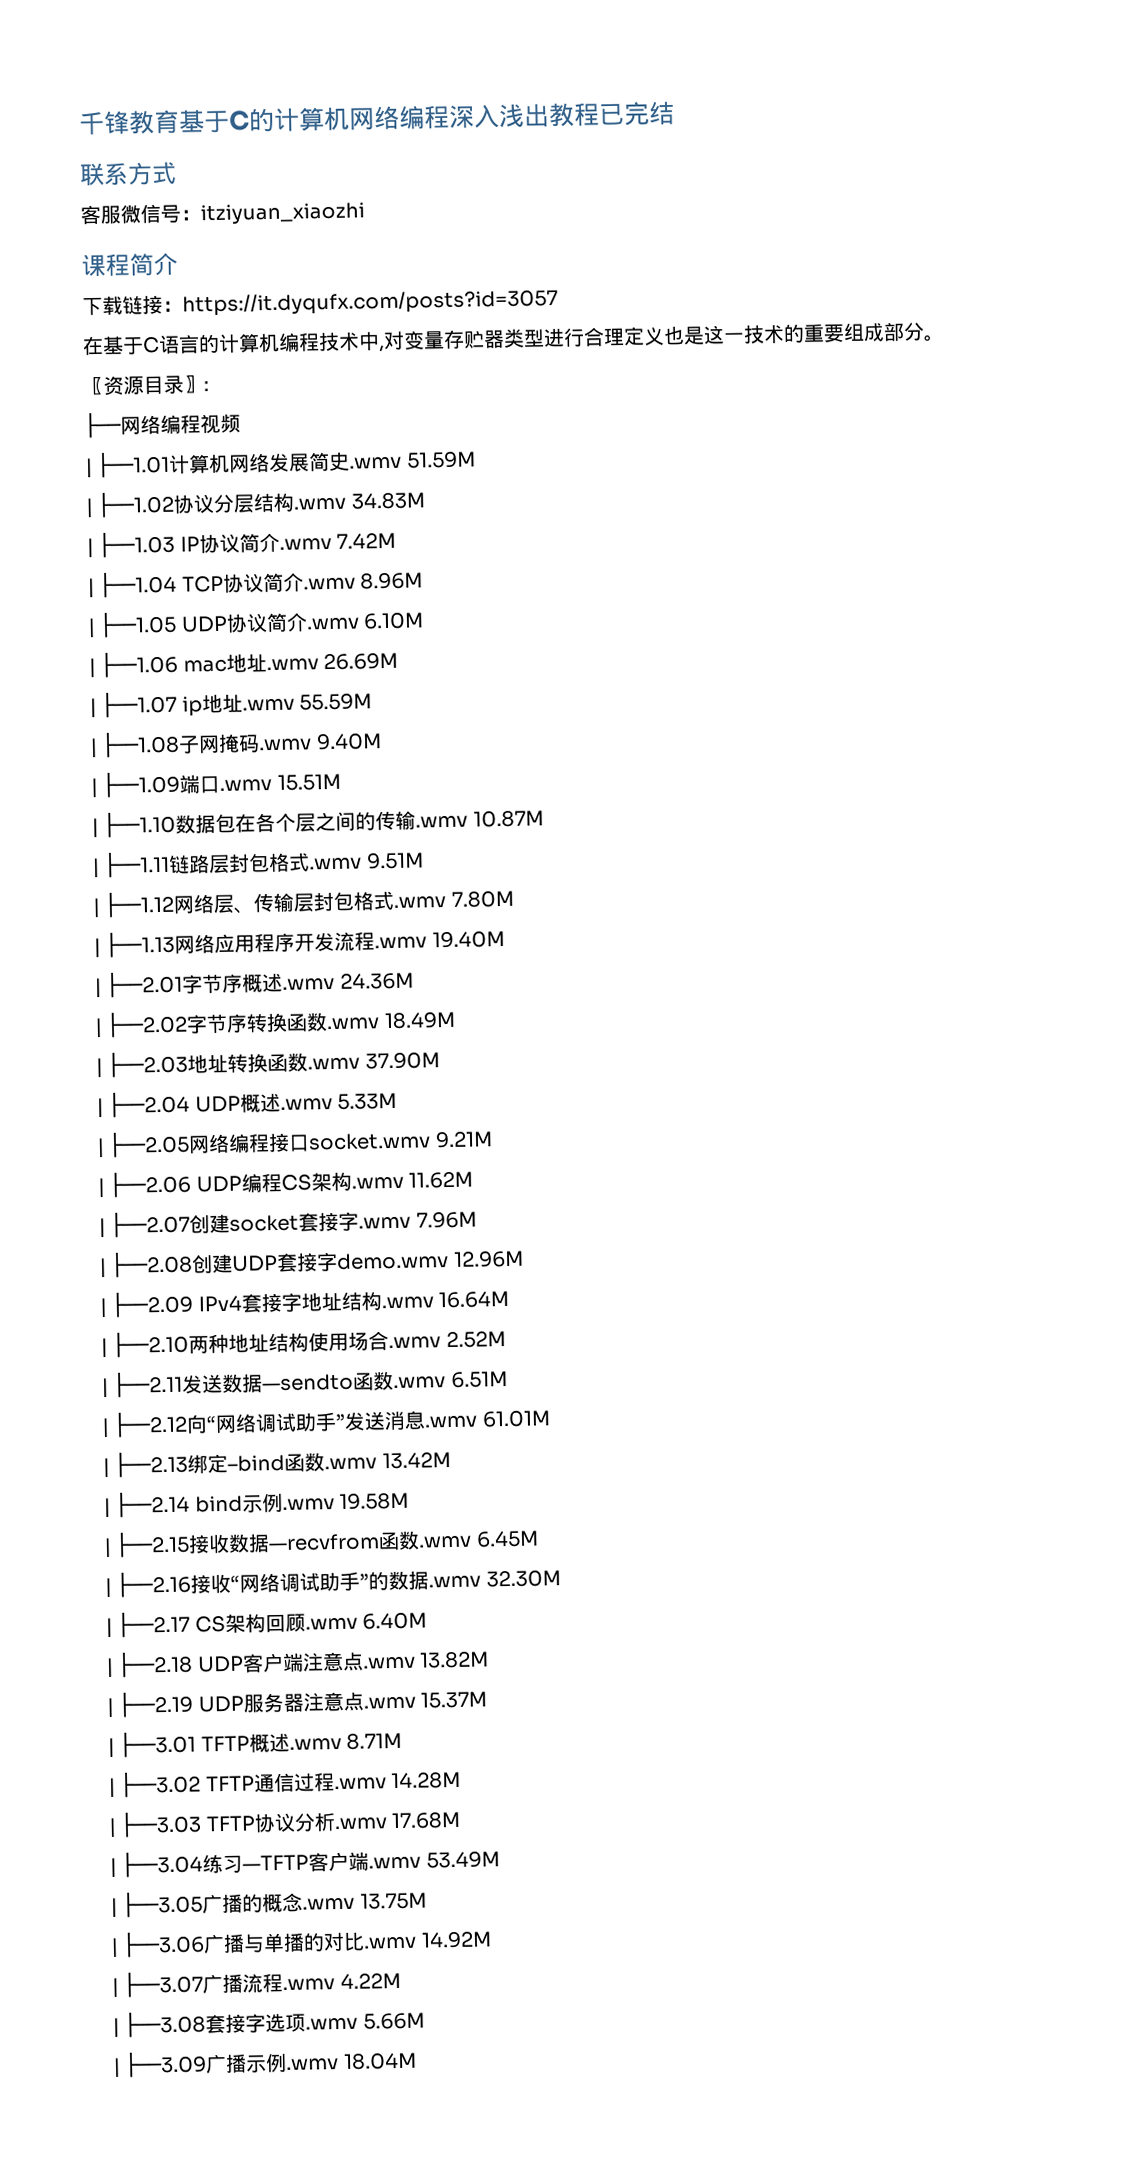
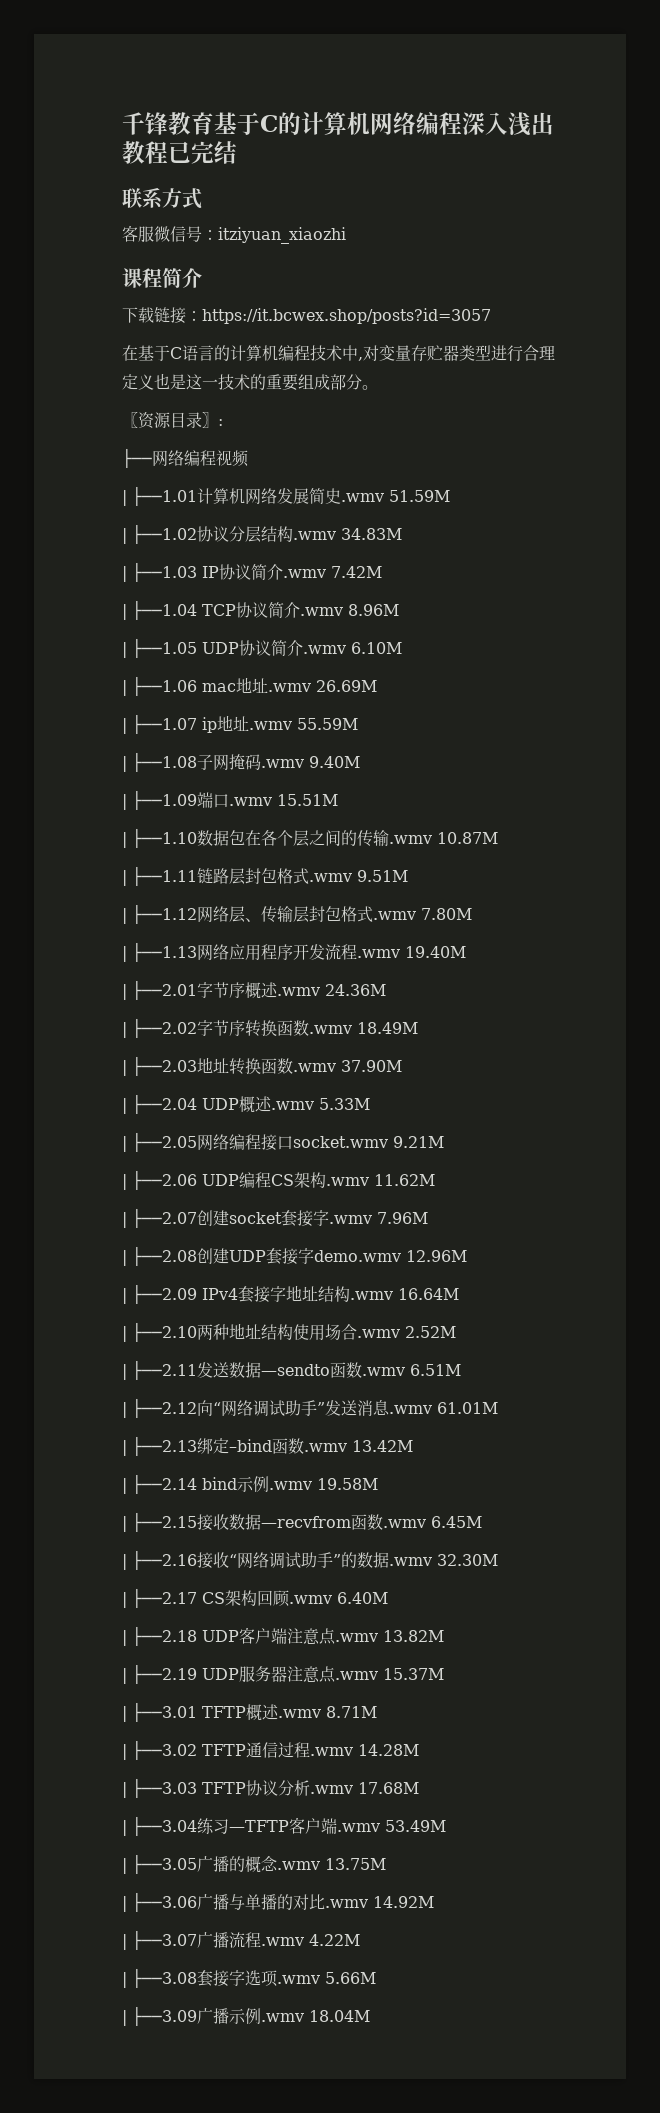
- 下载链接：https://it.dyqufx.com/posts?id=3057
+ 下载链接：https://it.bcwex.shop/posts?id=3057

